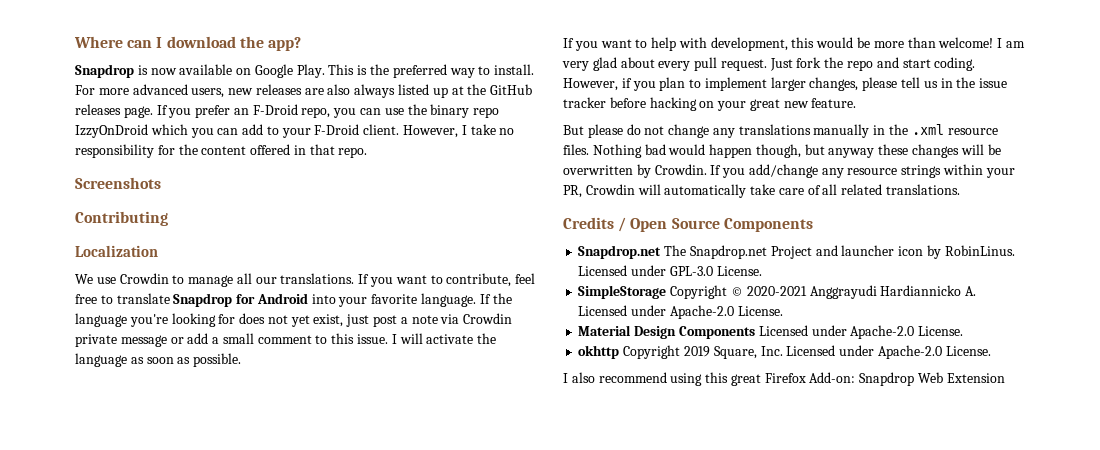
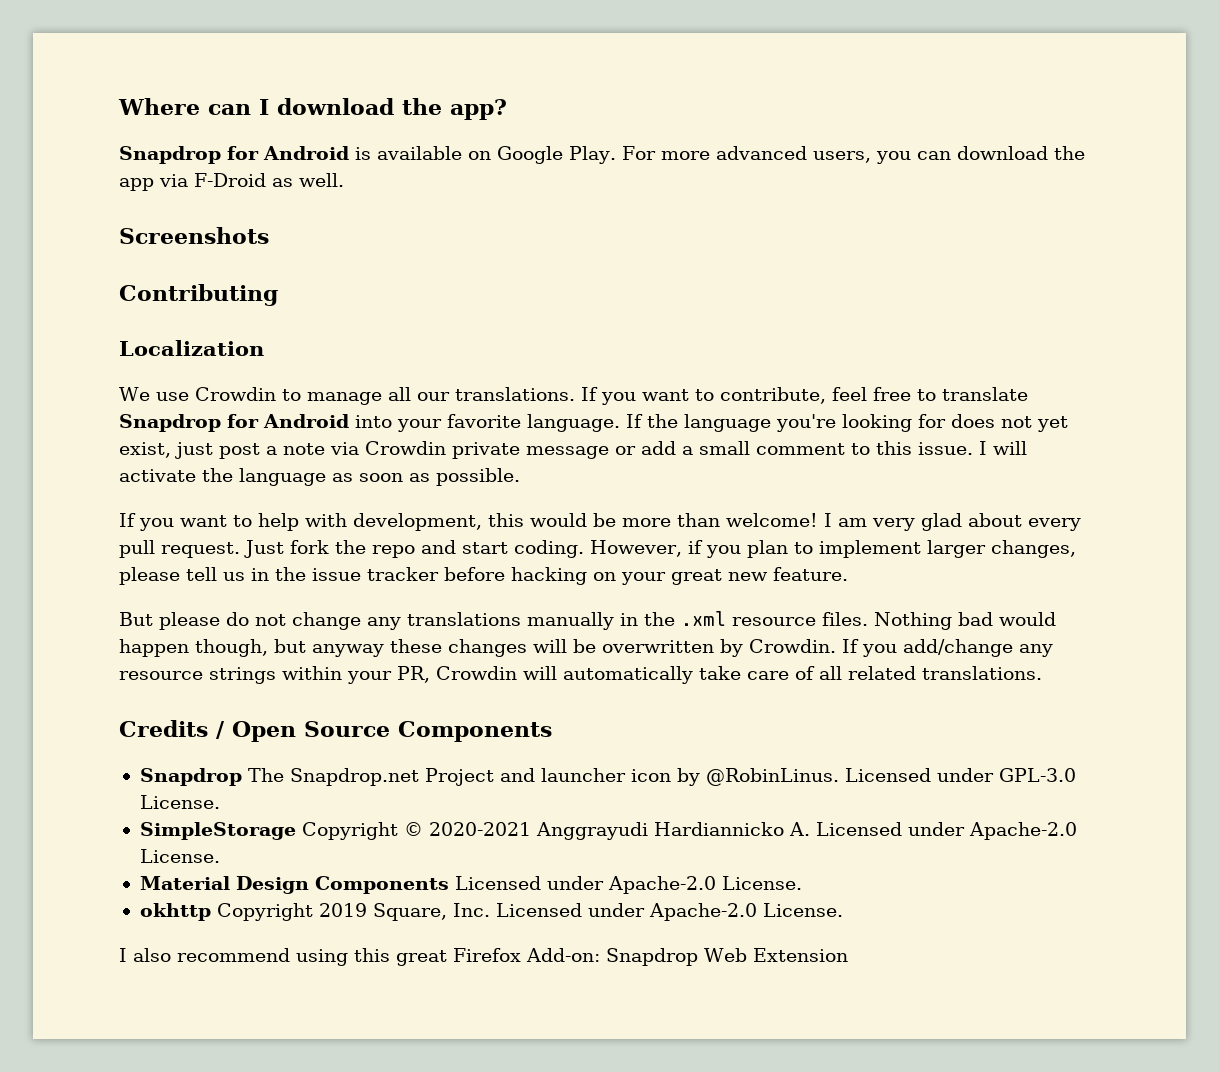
- Snapdrop is now available on Google Play.
+ Snapdrop for Android is available on Google Play.
- This is the preferred way to install. For more advanced users, new releases are also always listed up at the GitHub releases page. If you prefer an F-Droid repo, you can use the binary repo IzzyOnDroid which you can add to your F-Droid client. However, I take no responsibility for the content offered in that repo.
+ For more advanced users, you can download the app via F-Droid as well.
- Snapdrop.net The Snapdrop.net Project and launcher icon by RobinLinus.
+ Snapdrop The Snapdrop.net Project and launcher icon by @RobinLinus.

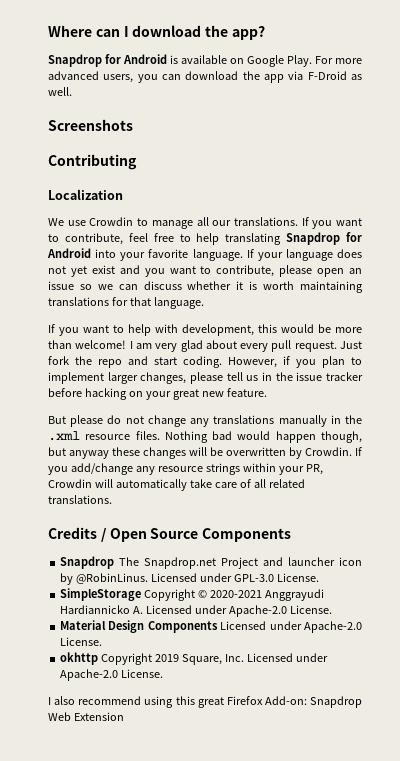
- If you want to contribute, feel free to translate Snapdrop for Android into your favorite language.
+ If you want to contribute, feel free to help translating Snapdrop for Android into your favorite language.
- If the language you're looking for does not yet exist, just post a note via Crowdin private message or add a small comment to this issue. I will activate the language as soon as possible.
+ If your language does not yet exist and you want to contribute, please open an issue so we can discuss whether it is worth maintaining translations for that language.

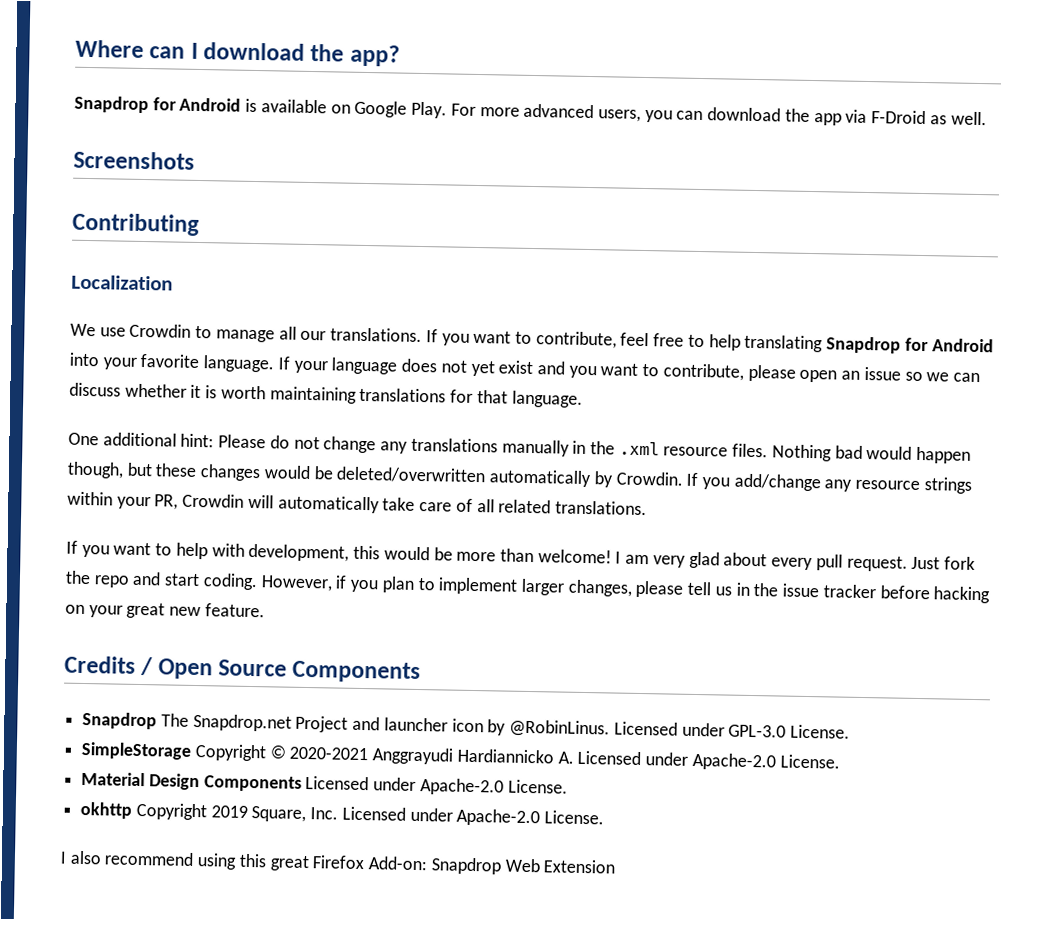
+ One additional hint: Please do not change any translations manually in the .xml resource files. Nothing bad would happen though, but these changes would be deleted/overwritten automatically by Crowdin. If you add/change any resource strings within your PR, Crowdin will automatically take care of all related translations.
- But please do not change any translations manually in the .xml resource files. Nothing bad would happen though, but anyway these changes will be overwritten by Crowdin. If you add/change any resource strings within your PR, Crowdin will automatically take care of all related translations.

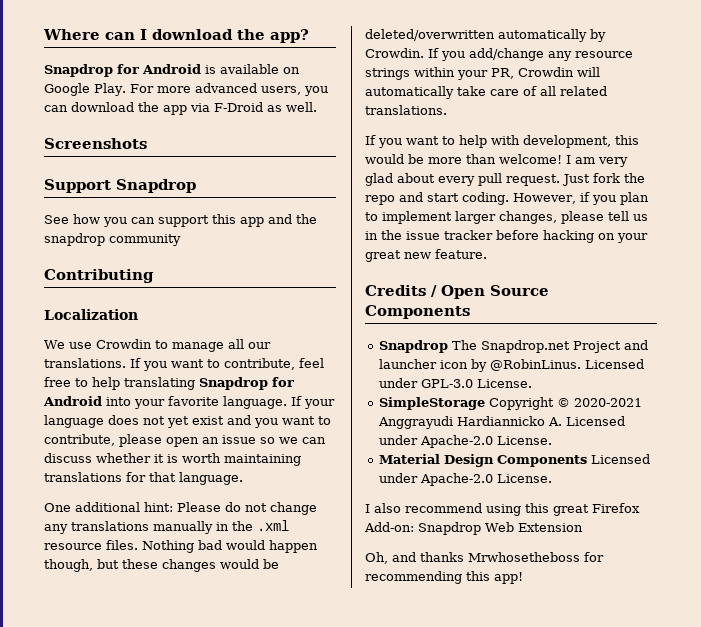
+ Support Snapdrop
+ See how you can support this app and the snapdrop community
- okhttp Copyright 2019 Square, Inc. Licensed under Apache-2.0 License.
+ Oh, and thanks Mrwhosetheboss for recommending this app!

